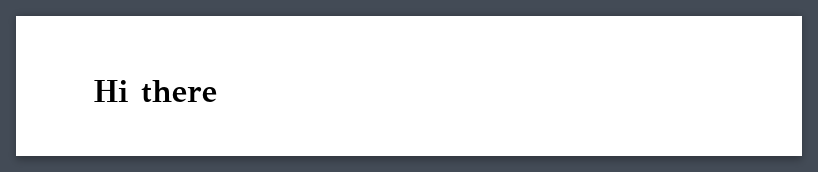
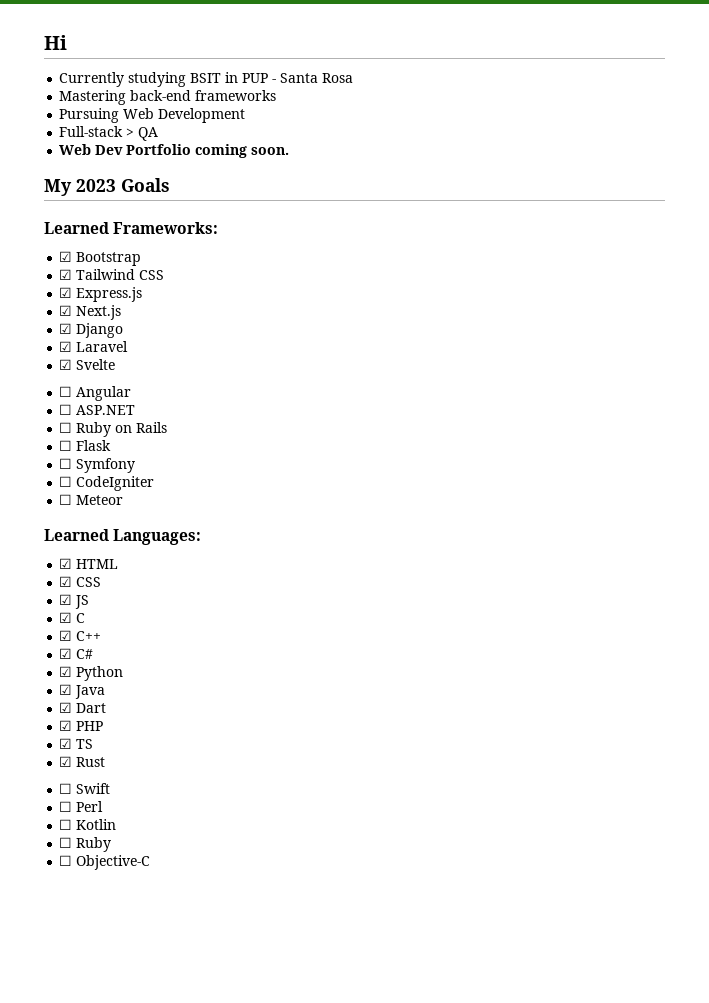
- Hi there
+ Hi
+ Currently studying BSIT in PUP - Santa Rosa
+ Mastering back-end frameworks
+ Pursuing Web Development
+ Full-stack > QA
+ Web Dev Portfolio coming soon.
+ My 2023 Goals
+ Learned Frameworks:
+ ☑ Bootstrap
+ ☑ Tailwind CSS
+ ☑ Express.js
+ ☑ Next.js
+ ☑ Django
+ ☑ Laravel
+ ☑ Svelte
+ ☐ Angular
+ ☐ ASP.NET
+ ☐ Ruby on Rails
+ ☐ Flask
+ ☐ Symfony
+ ☐ CodeIgniter
+ ☐ Meteor
+ Learned Languages:
+ ☑ HTML
+ ☑ CSS
+ ☑ JS
+ ☑ C
+ ☑ C++
+ ☑ C#
+ ☑ Python
+ ☑ Java
+ ☑ Dart
+ ☑ PHP
+ ☑ TS
+ ☑ Rust
+ ☐ Swift
+ ☐ Perl
+ ☐ Kotlin
+ ☐ Ruby
+ ☐ Objective-C

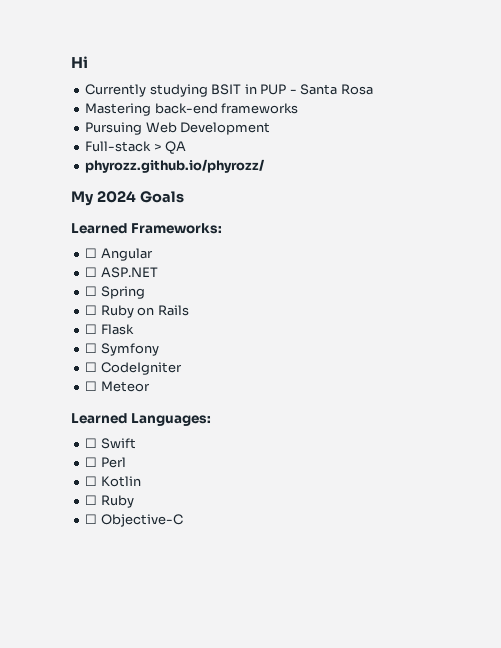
- Web Dev Portfolio coming soon.
+ phyrozz.github.io/phyrozz/
- My 2023 Goals
+ My 2024 Goals
- ☑ Bootstrap
- ☑ Tailwind CSS
- ☑ Express.js
- ☑ Next.js
- ☑ Django
- ☑ Laravel
- ☑ Svelte
+ ☐ Spring
- ☑ HTML
- ☑ CSS
- ☑ JS
- ☑ C
- ☑ C++
- ☑ C#
- ☑ Python
- ☑ Java
- ☑ Dart
- ☑ PHP
- ☑ TS
- ☑ Rust

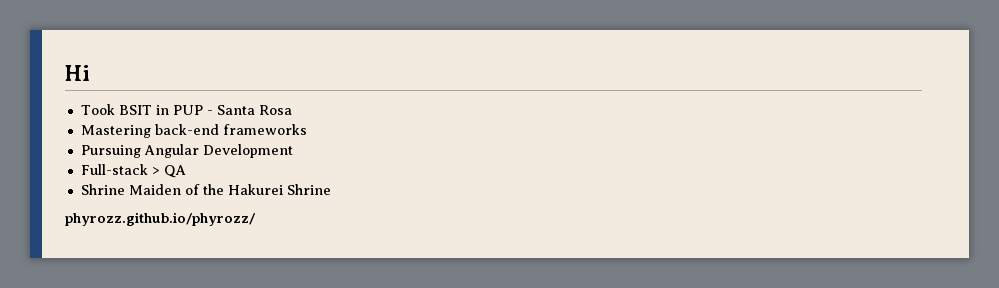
- Currently studying BSIT in PUP - Santa Rosa
+ Took BSIT in PUP - Santa Rosa
- Pursuing Web Development
+ Pursuing Angular Development
+ Shrine Maiden of the Hakurei Shrine
  phyrozz.github.io/phyrozz/
- My 2024 Goals
- Learned Frameworks:
- ☐ Angular
- ☐ ASP.NET
- ☐ Spring
- ☐ Ruby on Rails
- ☐ Flask
- ☐ Symfony
- ☐ CodeIgniter
- ☐ Meteor
- Learned Languages:
- ☐ Swift
- ☐ Perl
- ☐ Kotlin
- ☐ Ruby
- ☐ Objective-C

